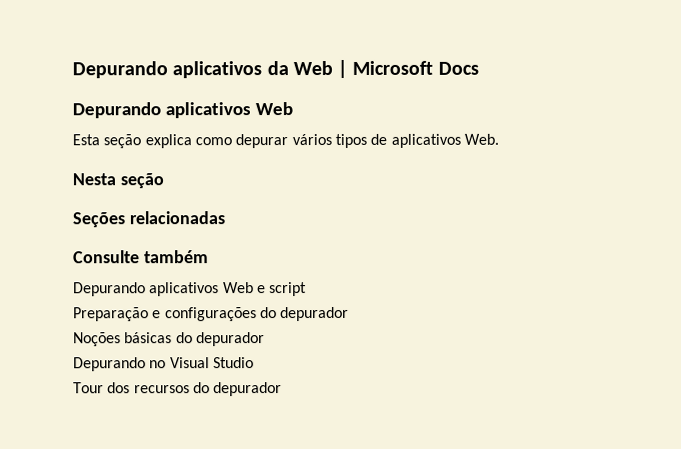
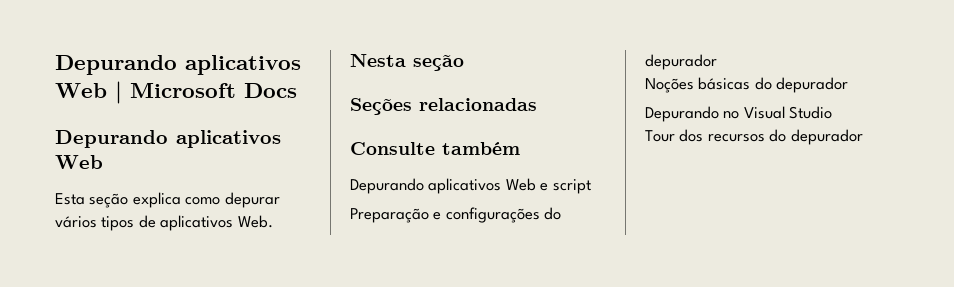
- Depurando aplicativos da Web | Microsoft Docs
+ Depurando aplicativos Web | Microsoft Docs

